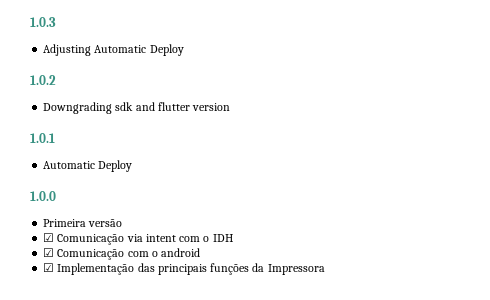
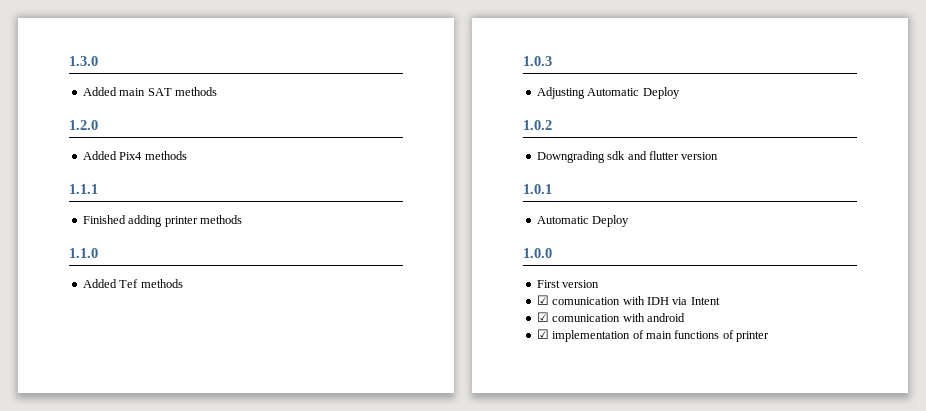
+ 1.3.0
+ Added main SAT methods
+ 1.2.0
+ Added Pix4 methods
+ 1.1.1
+ Finished adding printer methods
+ 1.1.0
+ Added Tef methods
- Primeira versão
- ☑ Comunicação via intent com o IDH
- ☑ Comunicação com o android
- ☑ Implementação das principais funções da Impressora
+ First version
+ ☑ comunication with IDH via Intent
+ ☑ comunication with android
+ ☑ implementation of main functions of printer

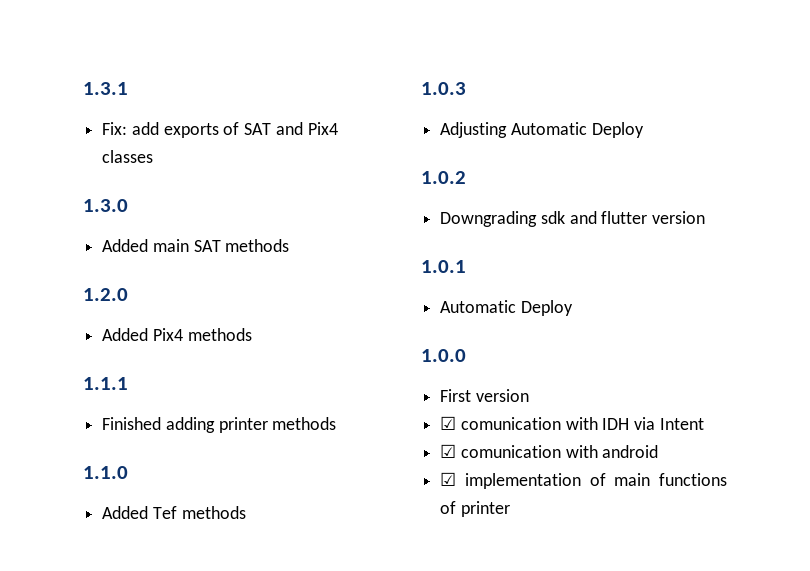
+ 1.3.1
+ Fix: add exports of SAT and Pix4 classes

